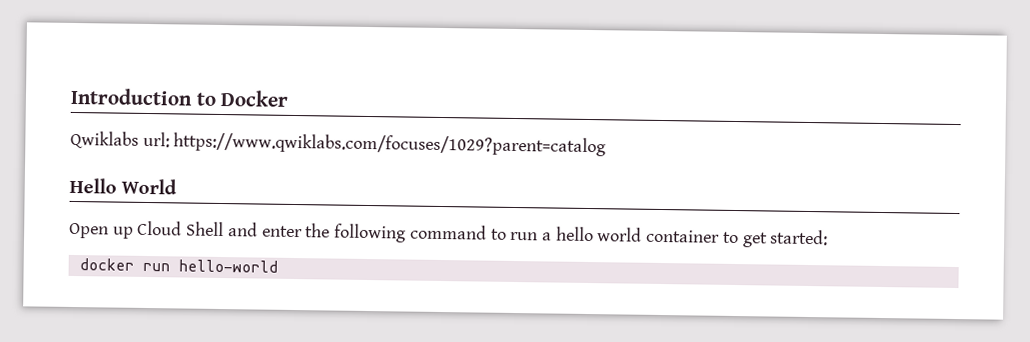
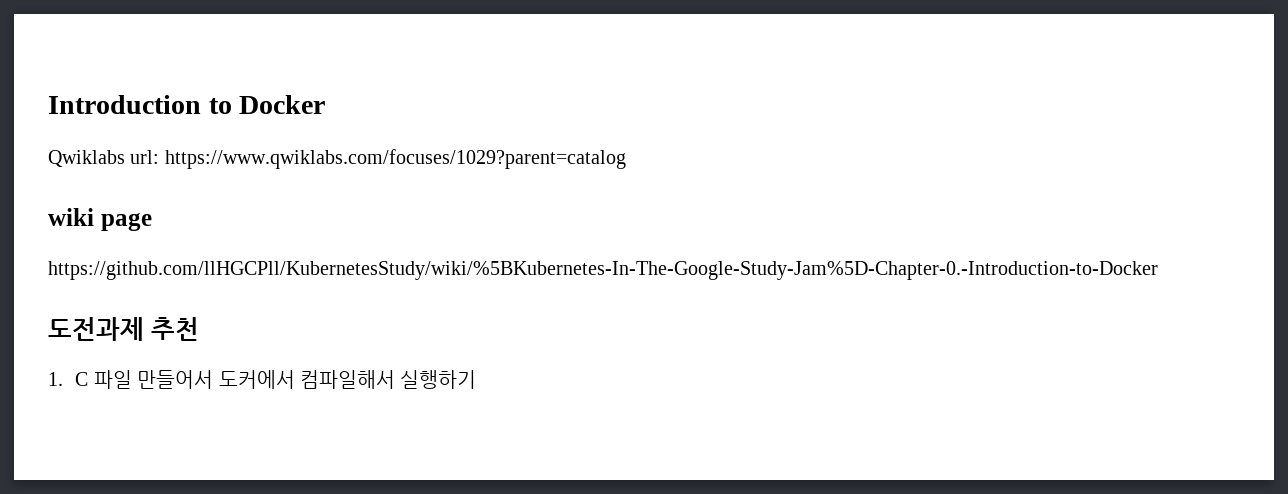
- Hello World
- Open up Cloud Shell and enter the following command to run a hello world container to get started:
- docker run hello-world
+ wiki page
+ https://github.com/llHGCPll/KubernetesStudy/wiki/%5BKubernetes-In-The-Google-Study-Jam%5D-Chapter-0.-Introduction-to-Docker
+ 도전과제 추천
+ 1. C 파일 만들어서 도커에서 컴파일해서 실행하기

